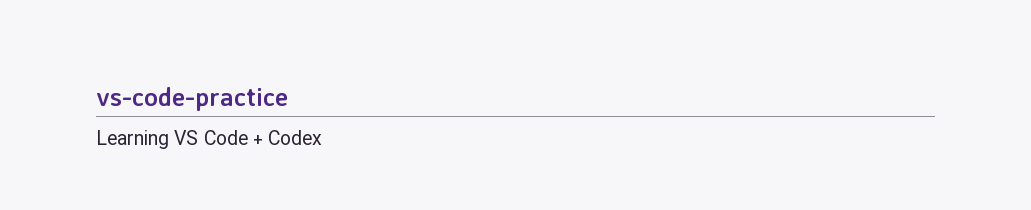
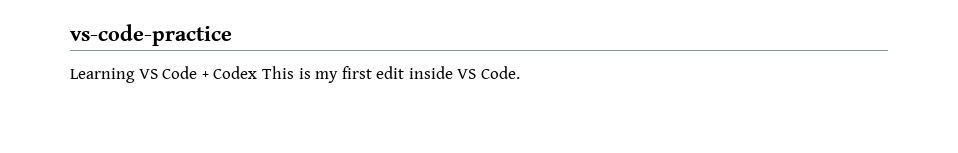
- Learning VS Code + Codex
+ Learning VS Code + Codex This is my first edit inside VS Code.

